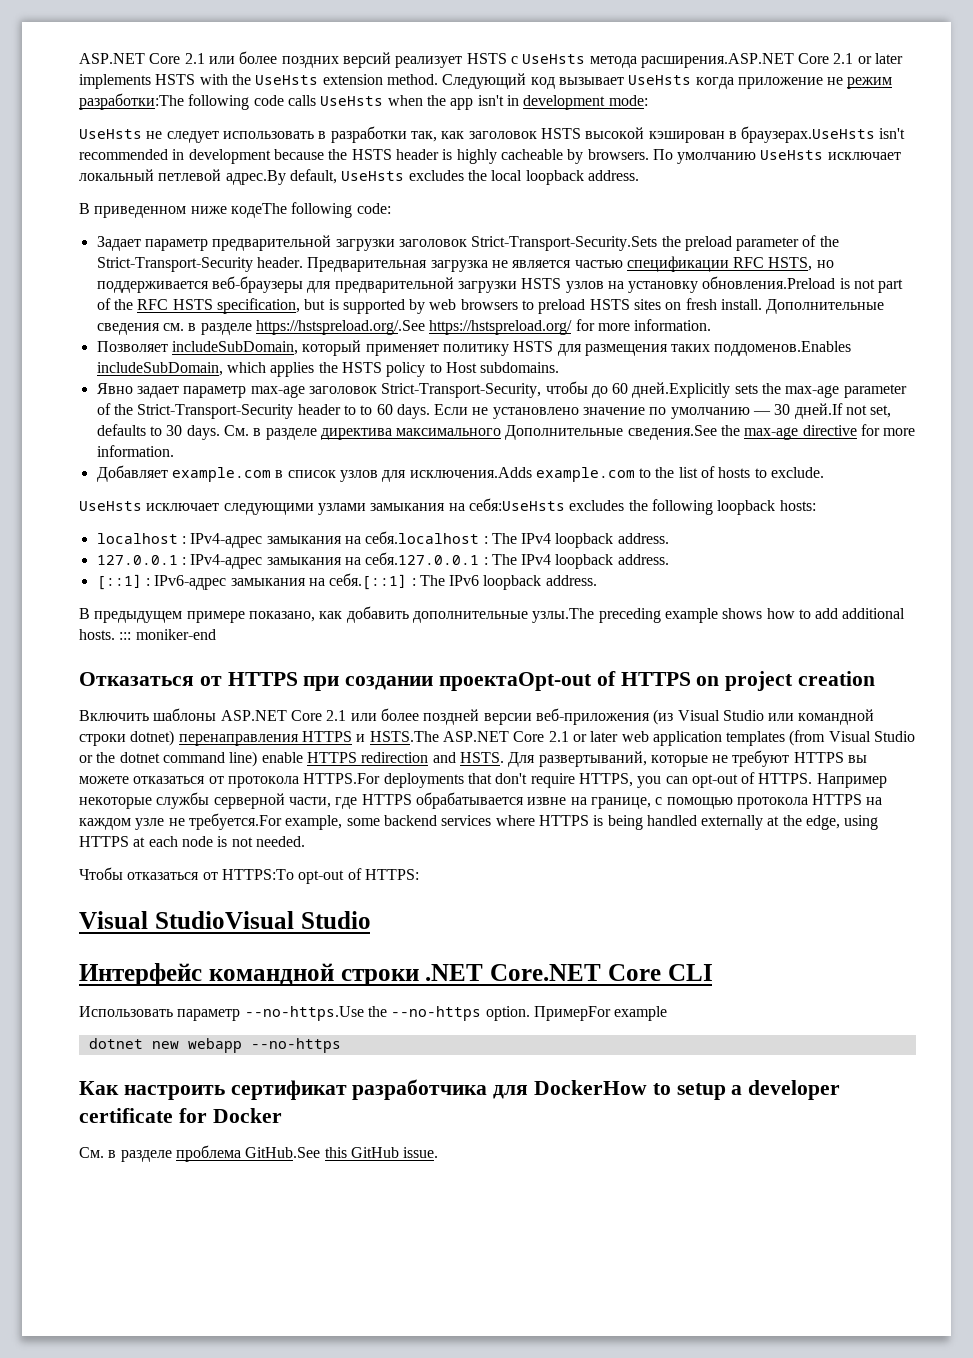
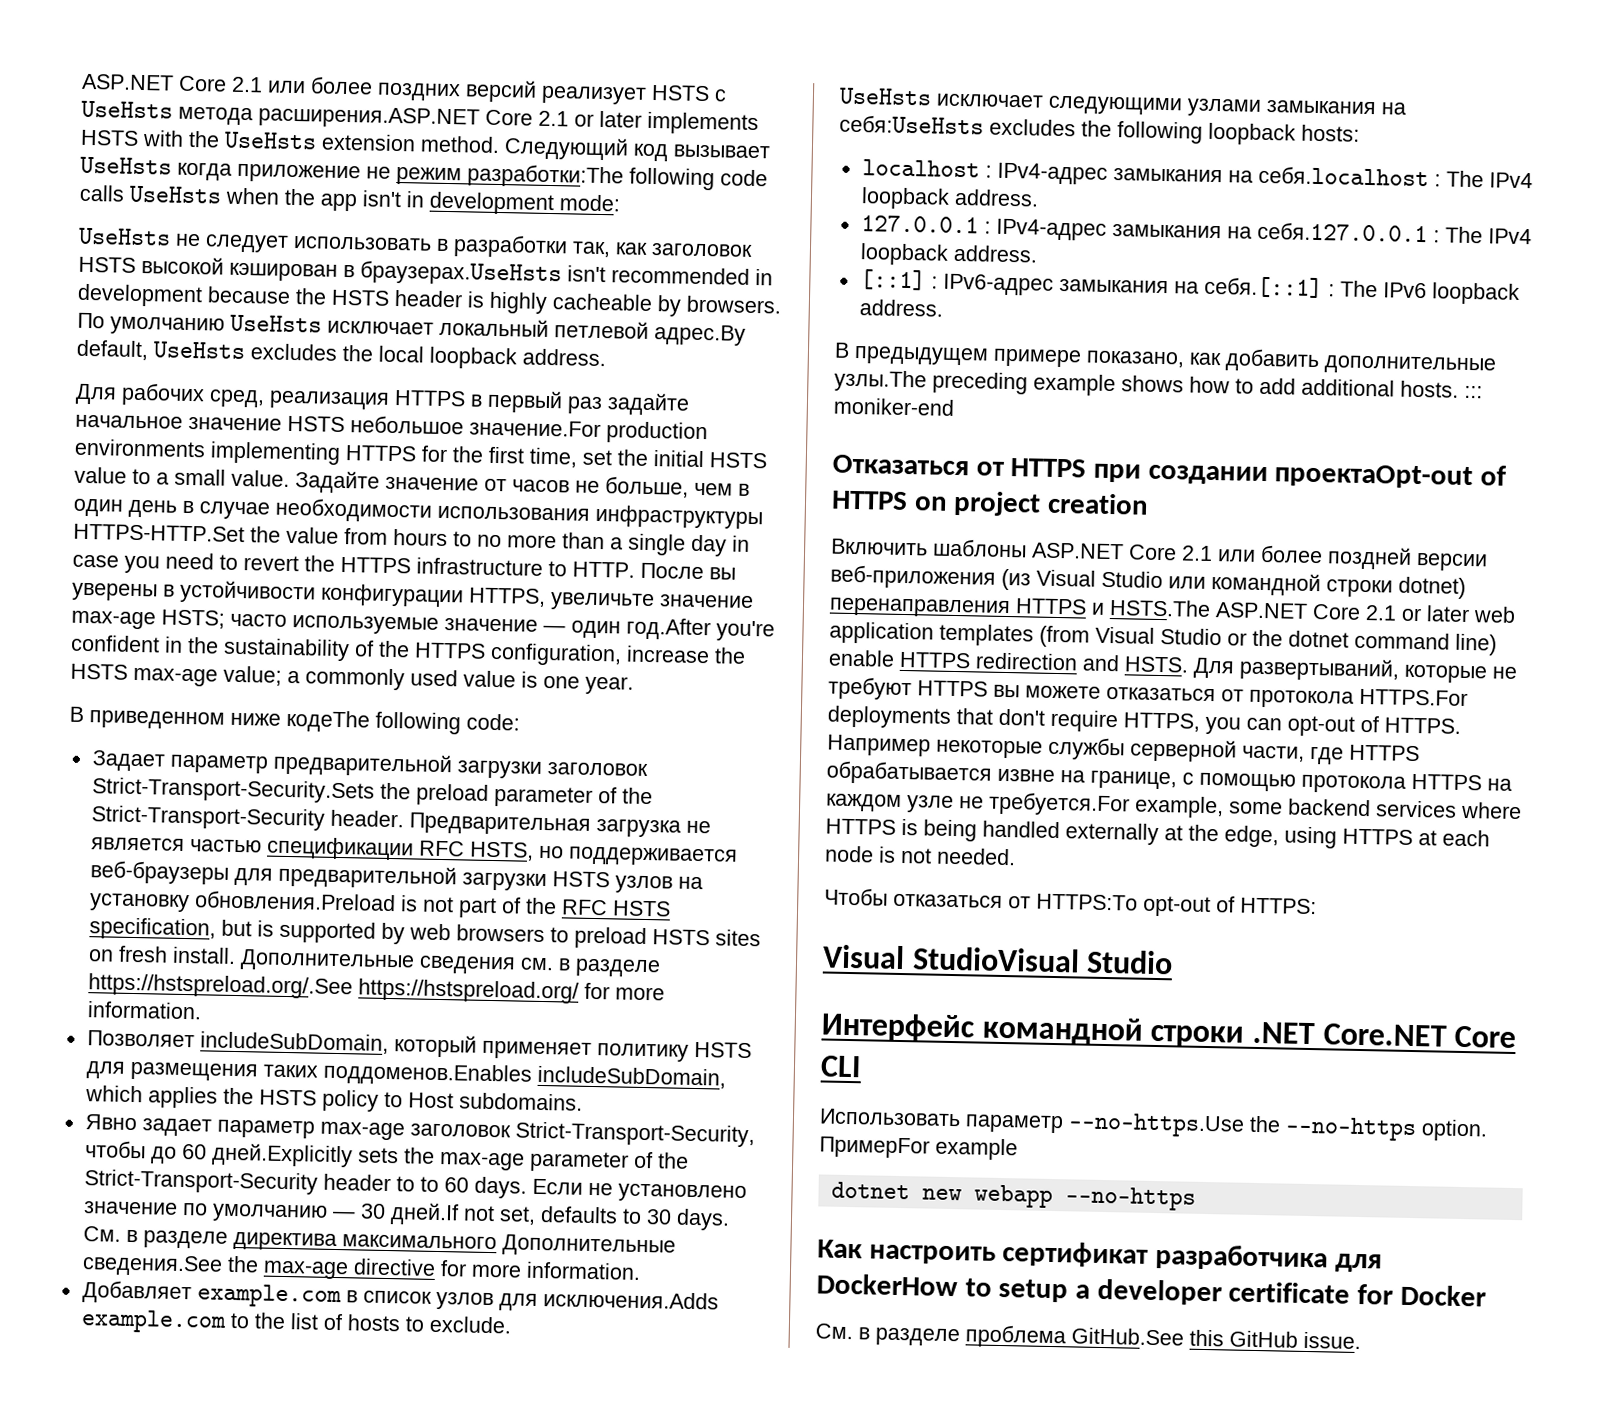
+ Для рабочих сред, реализация HTTPS в первый раз задайте начальное значение HSTS небольшое значение.For production environments implementing HTTPS for the first time, set the initial HSTS value to a small value. Задайте значение от часов не больше, чем в один день в случае необходимости использования инфраструктуры HTTPS-HTTP.Set the value from hours to no more than a single day in case you need to revert the HTTPS infrastructure to HTTP. После вы уверены в устойчивости конфигурации HTTPS, увеличьте значение max-age HSTS; часто используемые значение — один год.After you're confident in the sustainability of the HTTPS configuration, increase the HSTS max-age value; a commonly used value is one year.

